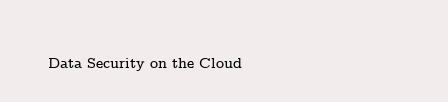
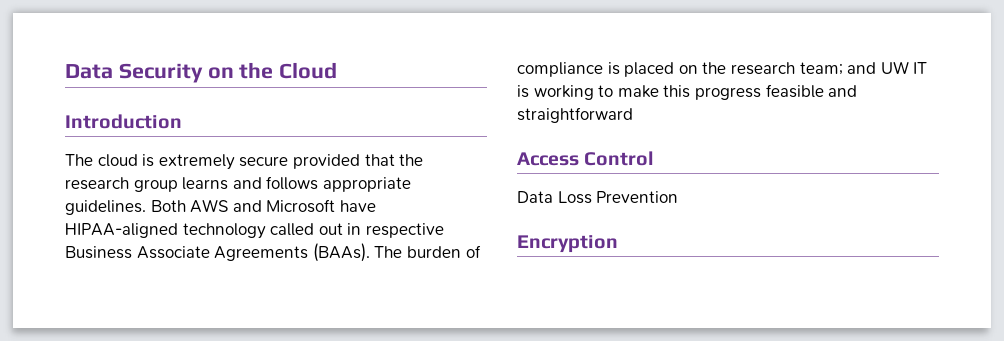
+ Introduction
+ The cloud is extremely secure provided that the research group learns and follows appropriate guidelines. Both AWS and Microsoft have HIPAA-aligned technology called out in respective Business Associate Agreements (BAAs). The burden of compliance is placed on the research team; and UW IT is working to make this progress feasible and straightforward
+ Access Control
+ Data Loss Prevention
+ Encryption

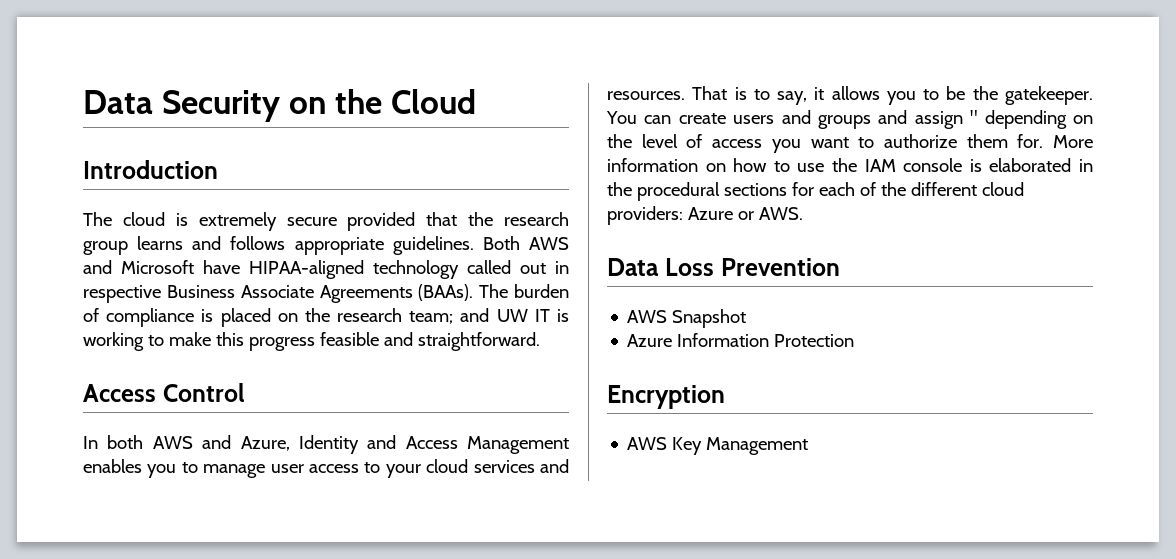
- The burden of compliance is placed on the research team; and UW IT is working to make this progress feasible and straightforward
+ The burden of compliance is placed on the research team; and UW IT is working to make this progress feasible and straightforward.
+ In both AWS and Azure, Identity and Access Management enables you to manage user access to your cloud services and resources. That is to say, it allows you to be the gatekeeper. You can create users and groups and assign " depending on the level of access you want to authorize them for. More information on how to use the IAM console is elaborated in the procedural sections for each of the different cloud providers: Azure or AWS.
  Data Loss Prevention
+ AWS Snapshot
+ Azure Information Protection
  Encryption
+ AWS Key Management

